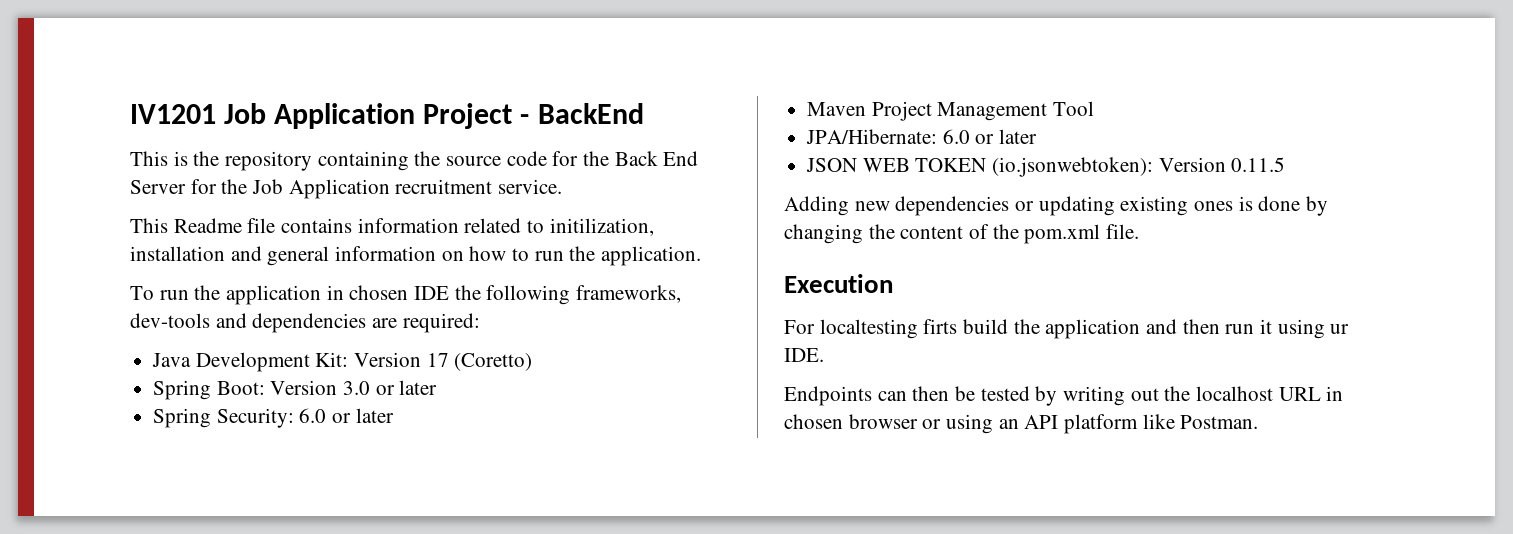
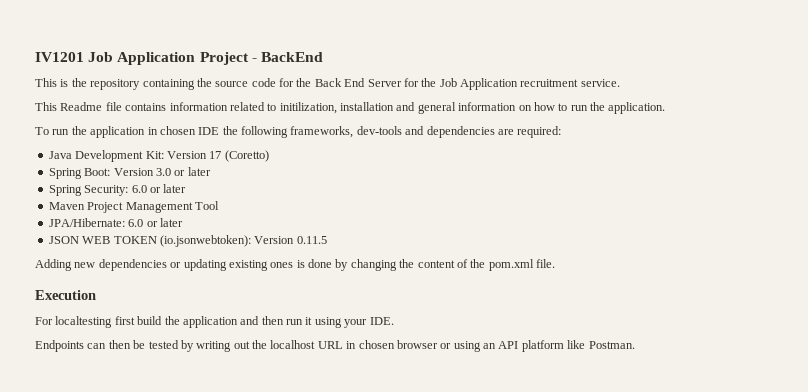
- For localtesting firts build the application and then run it using ur IDE.
+ For localtesting first build the application and then run it using your IDE.

